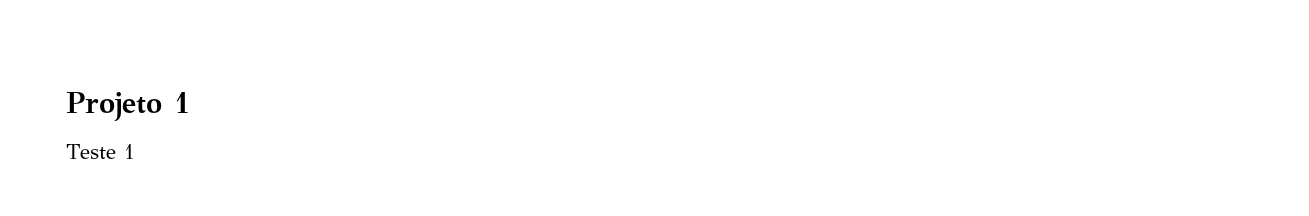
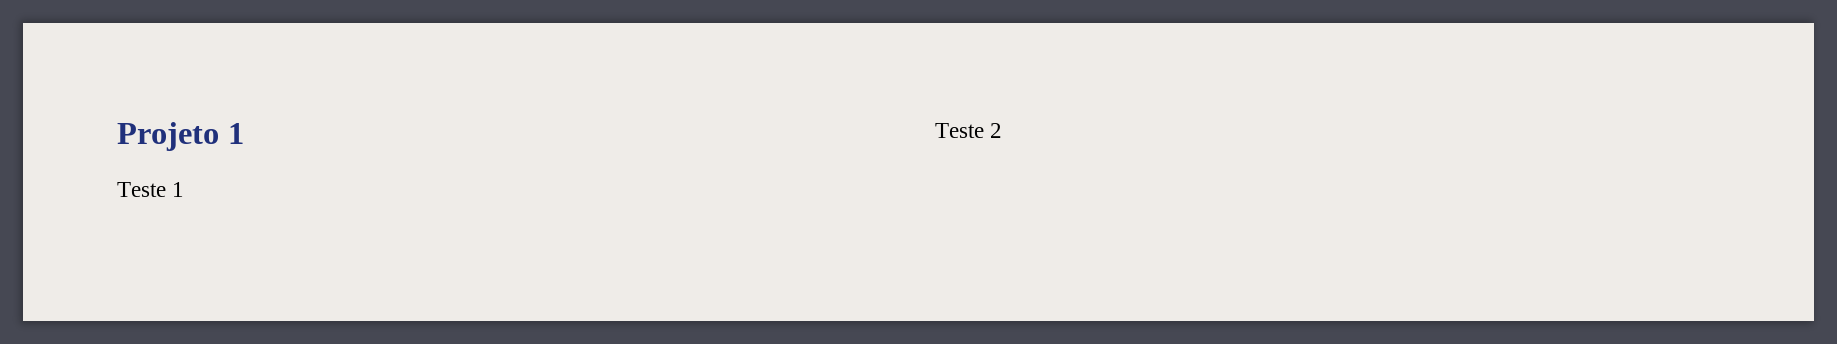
+ Teste 2

